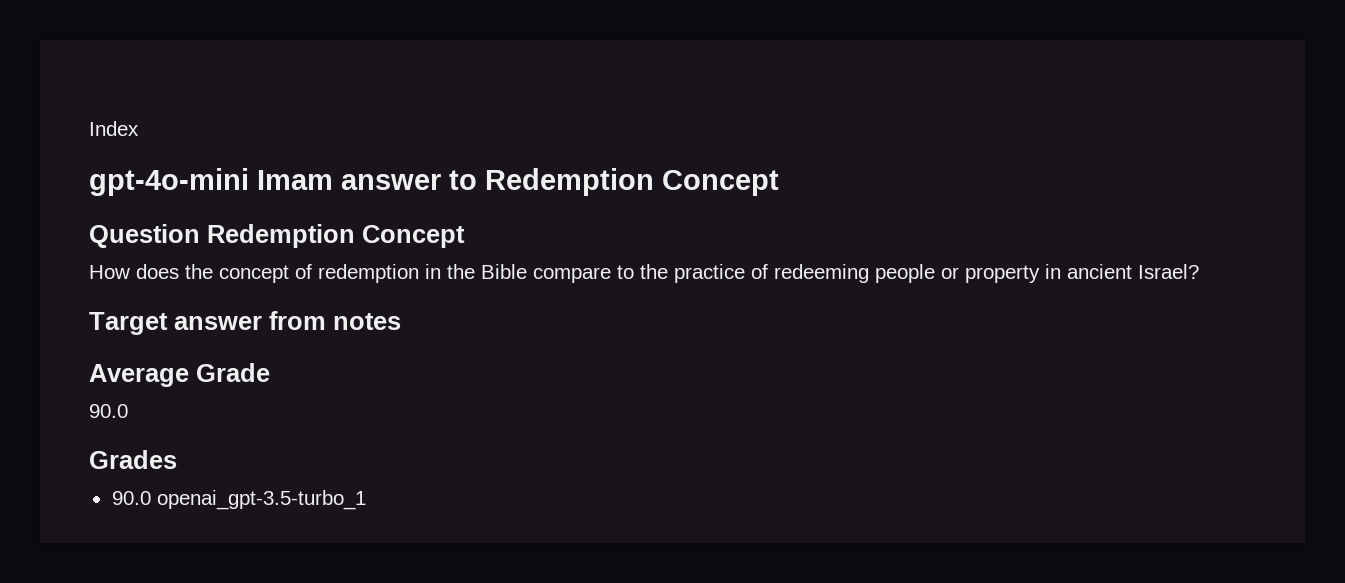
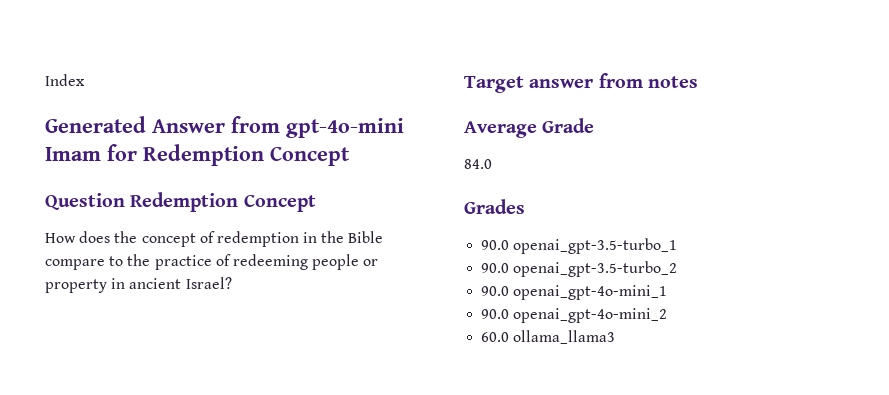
- gpt-4o-mini Imam answer to Redemption Concept
+ Generated Answer from gpt-4o-mini Imam for Redemption Concept
  Average Grade
- 90.0
+ 84.0
+ 90.0 openai_gpt-3.5-turbo_2
+ 90.0 openai_gpt-4o-mini_1
+ 90.0 openai_gpt-4o-mini_2
+ 60.0 ollama_llama3

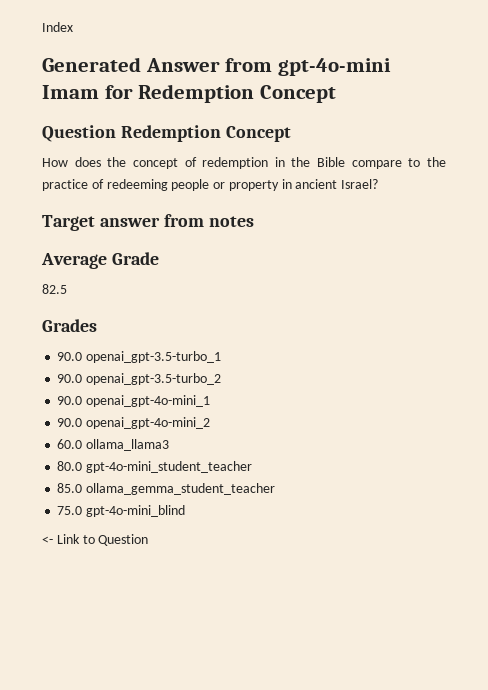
- 84.0
+ 82.5
+ 80.0 gpt-4o-mini_student_teacher
+ 85.0 ollama_gemma_student_teacher
+ 75.0 gpt-4o-mini_blind
+ <- Link to Question

